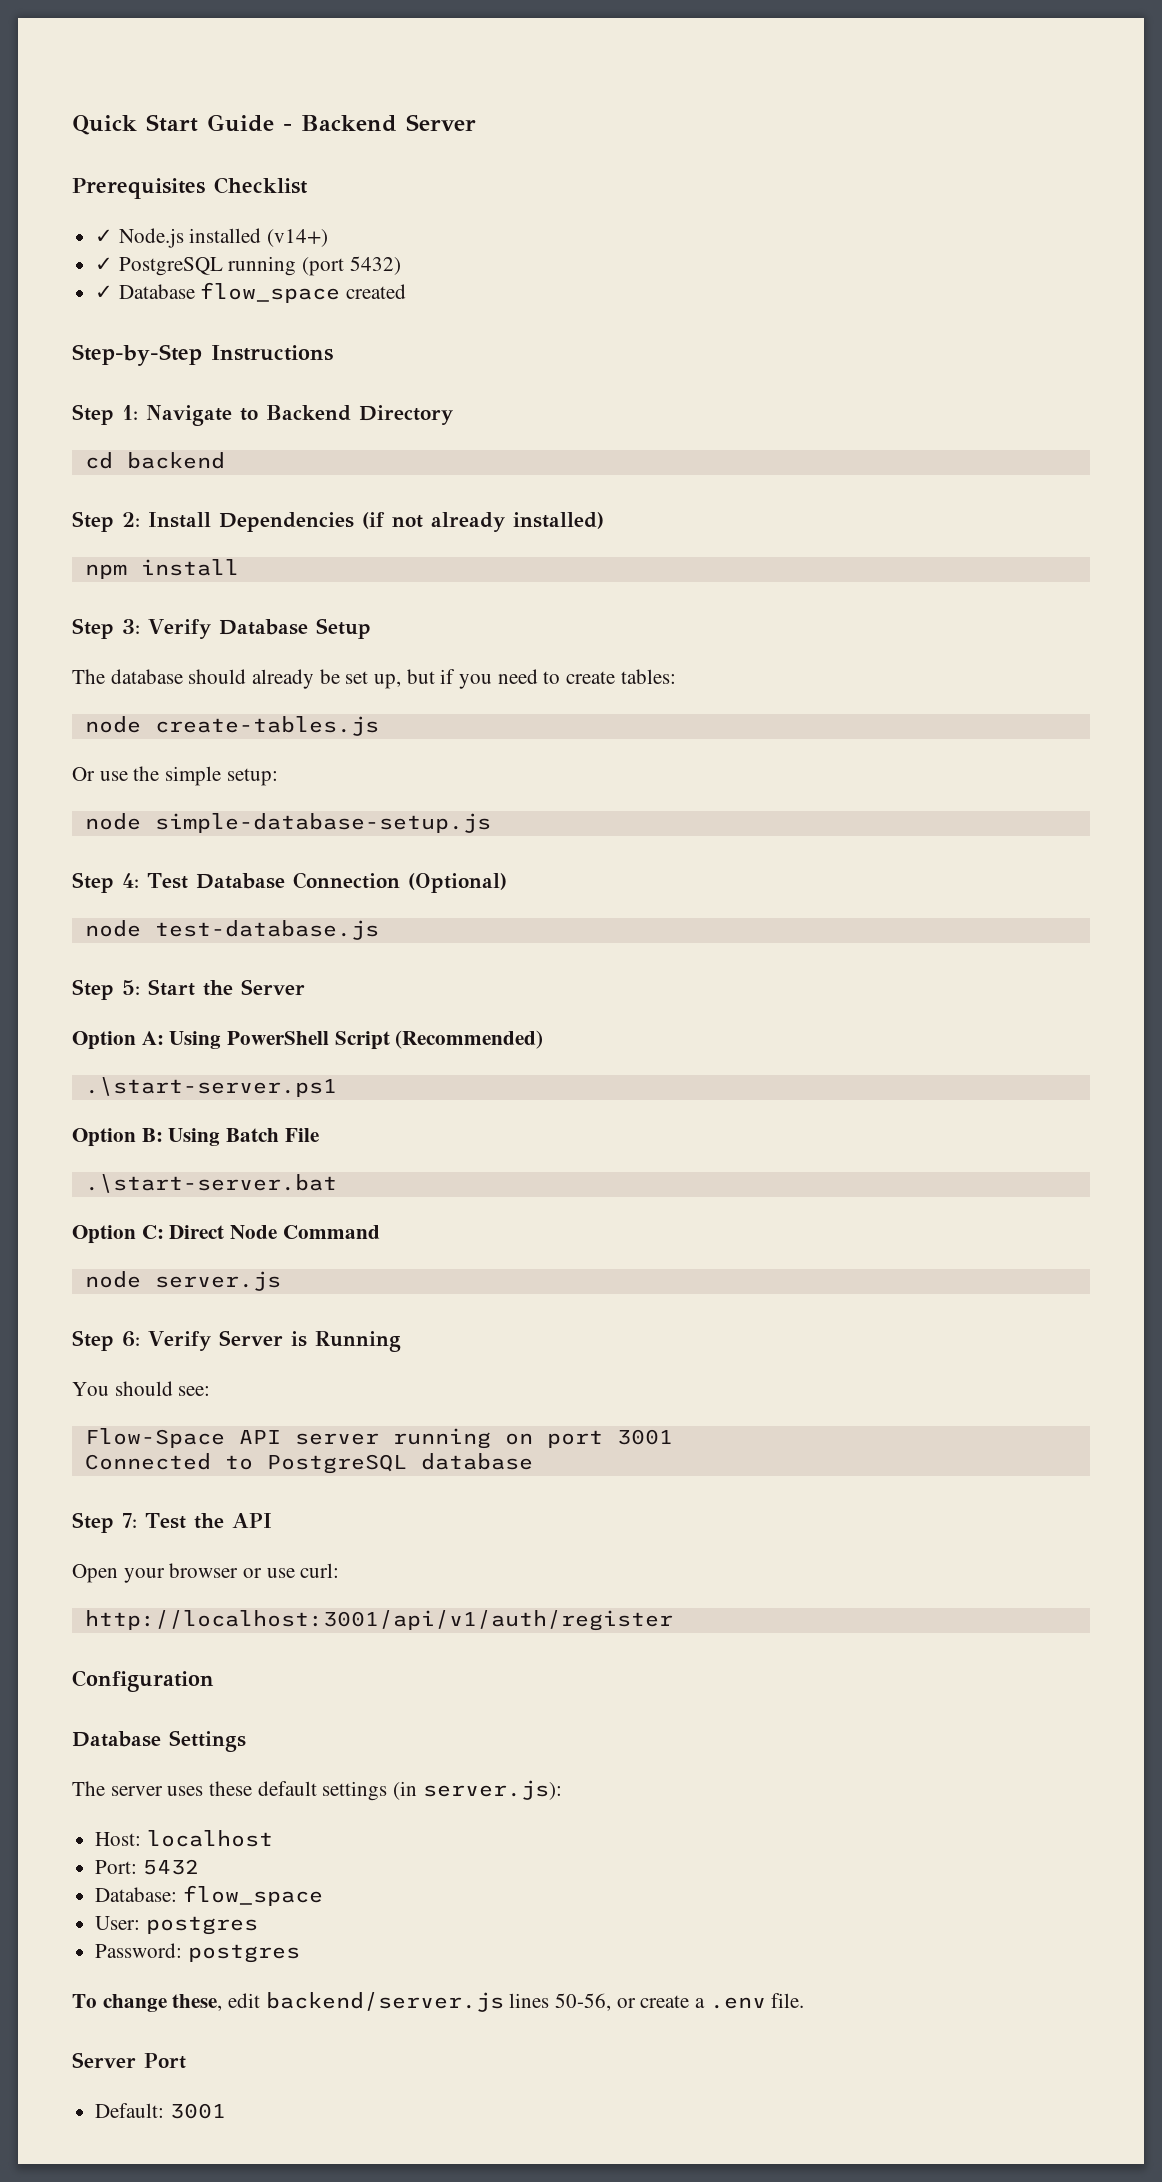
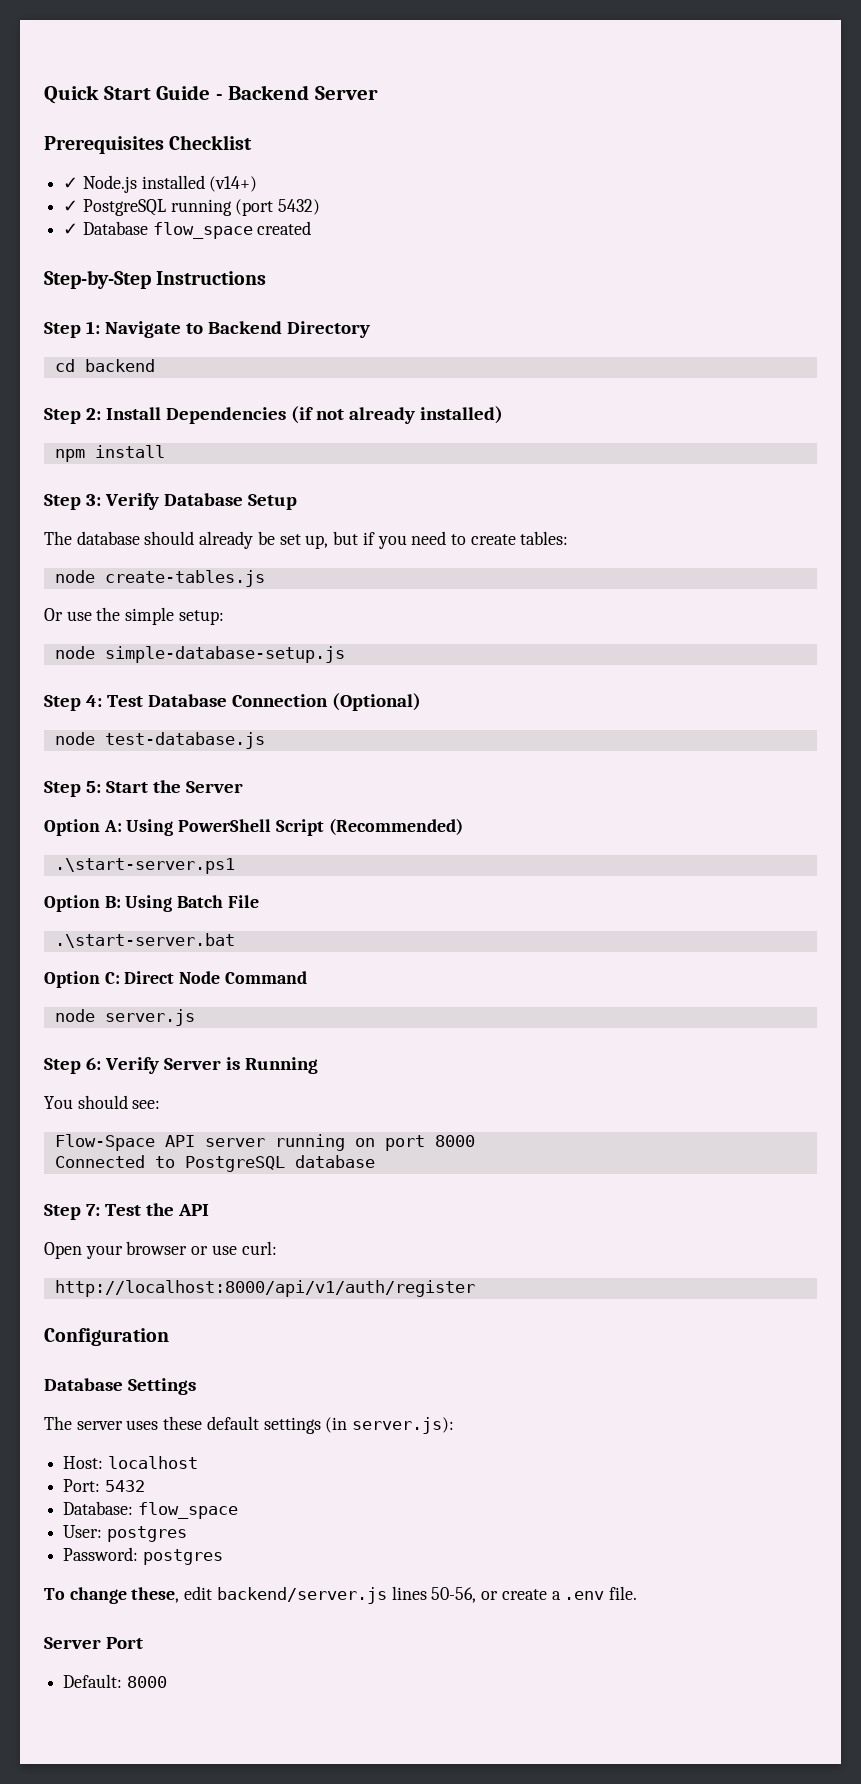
- Flow-Space API server running on port 3001
+ Flow-Space API server running on port 8000
- http://localhost:3001/api/v1/auth/register
+ http://localhost:8000/api/v1/auth/register
- Default: 3001
+ Default: 8000

